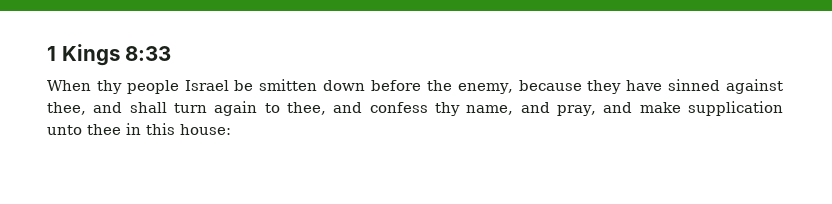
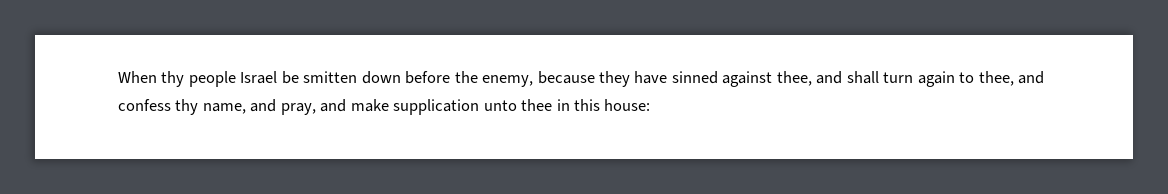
- 1 Kings 8:33

